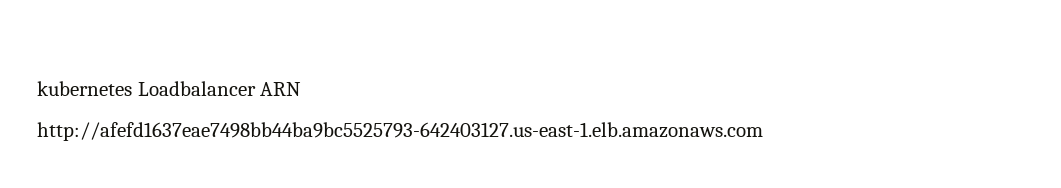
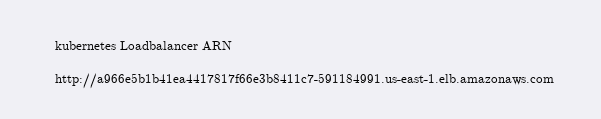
- http://afefd1637eae7498bb44ba9bc5525793-642403127.us-east-1.elb.amazonaws.com
+ http://a966e5b1b41ea4417817f66e3b8411c7-591184991.us-east-1.elb.amazonaws.com

